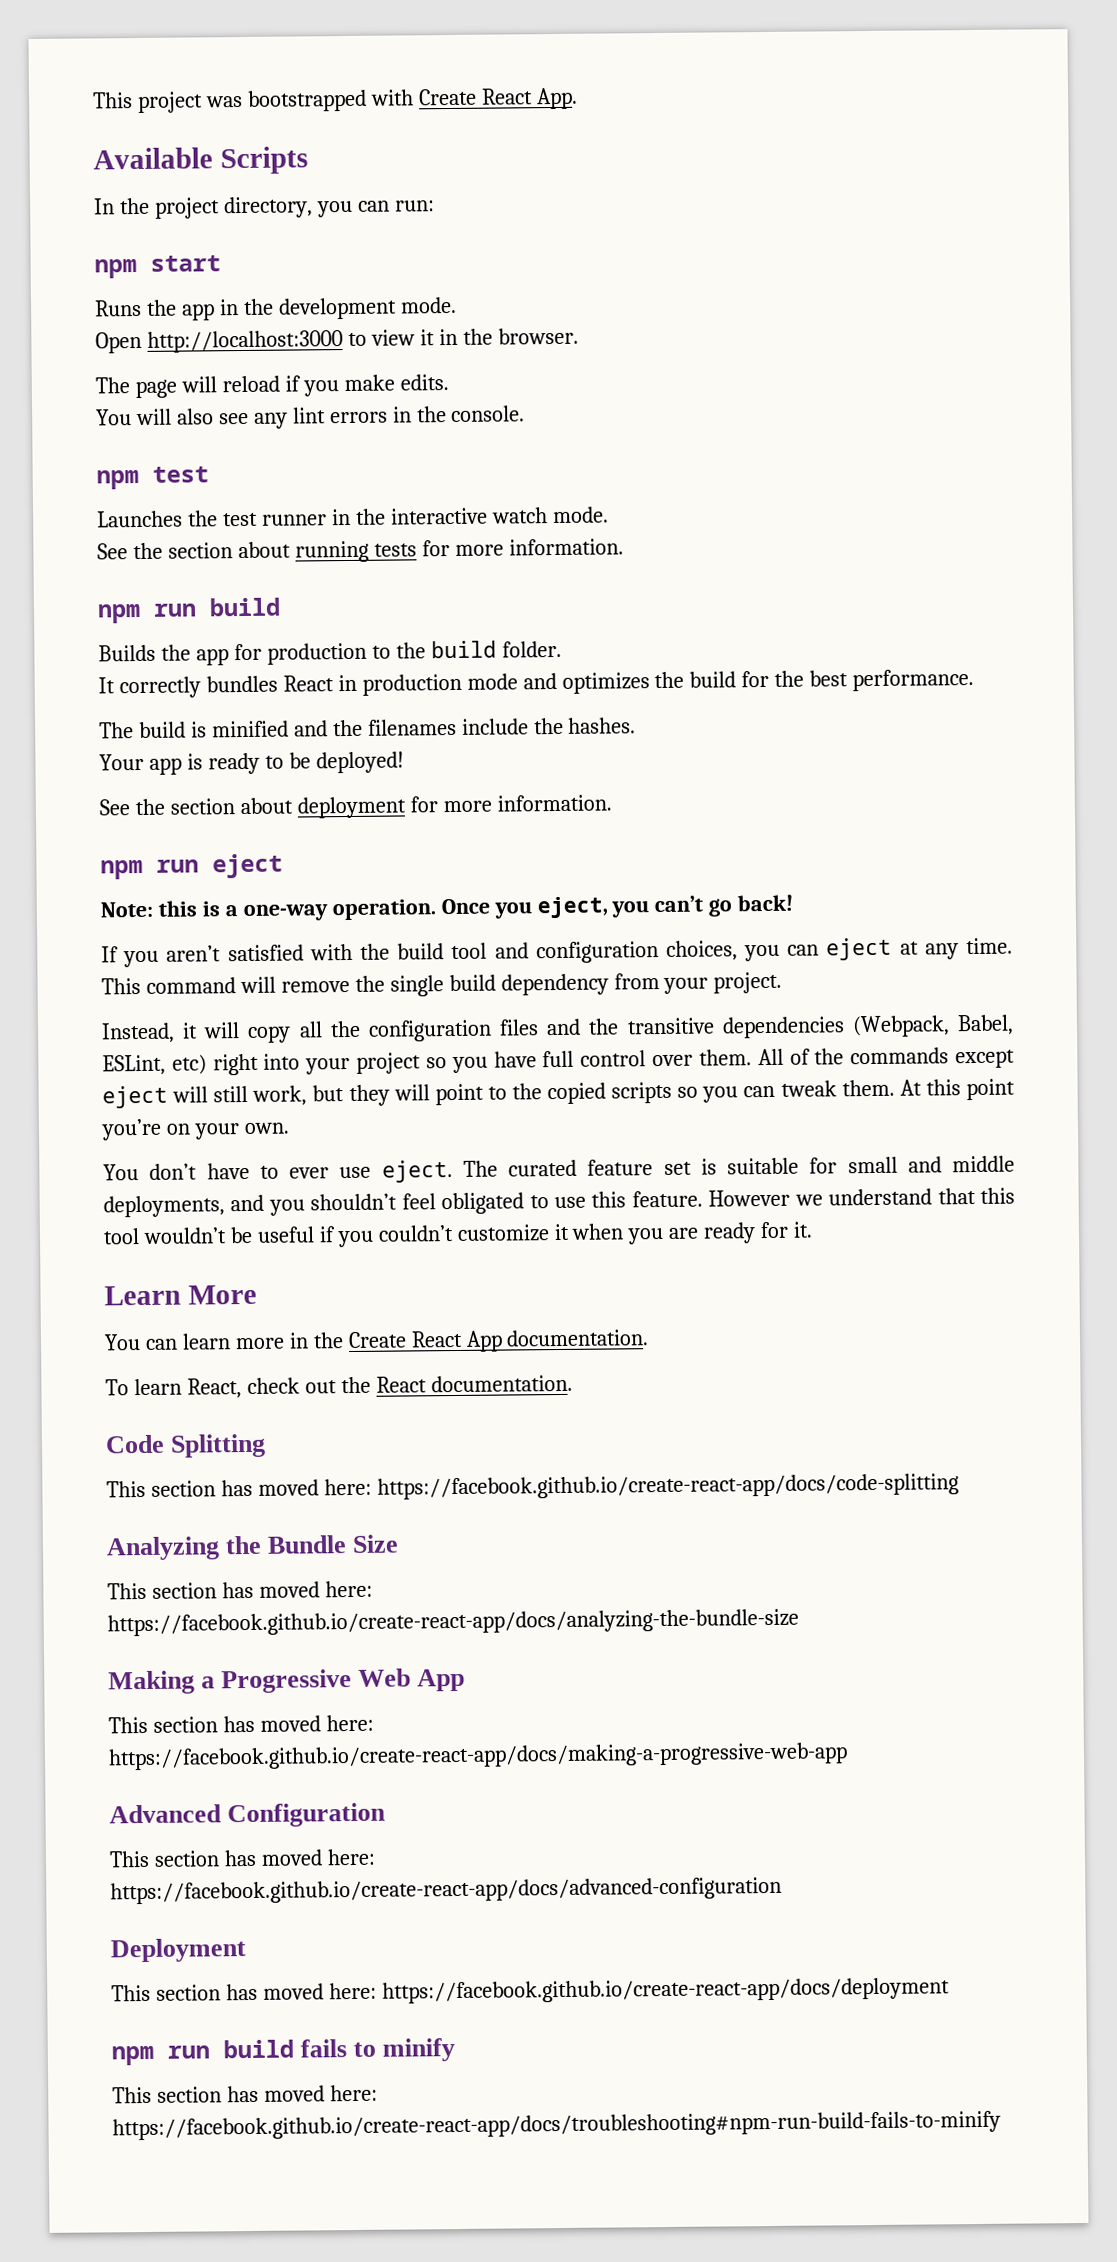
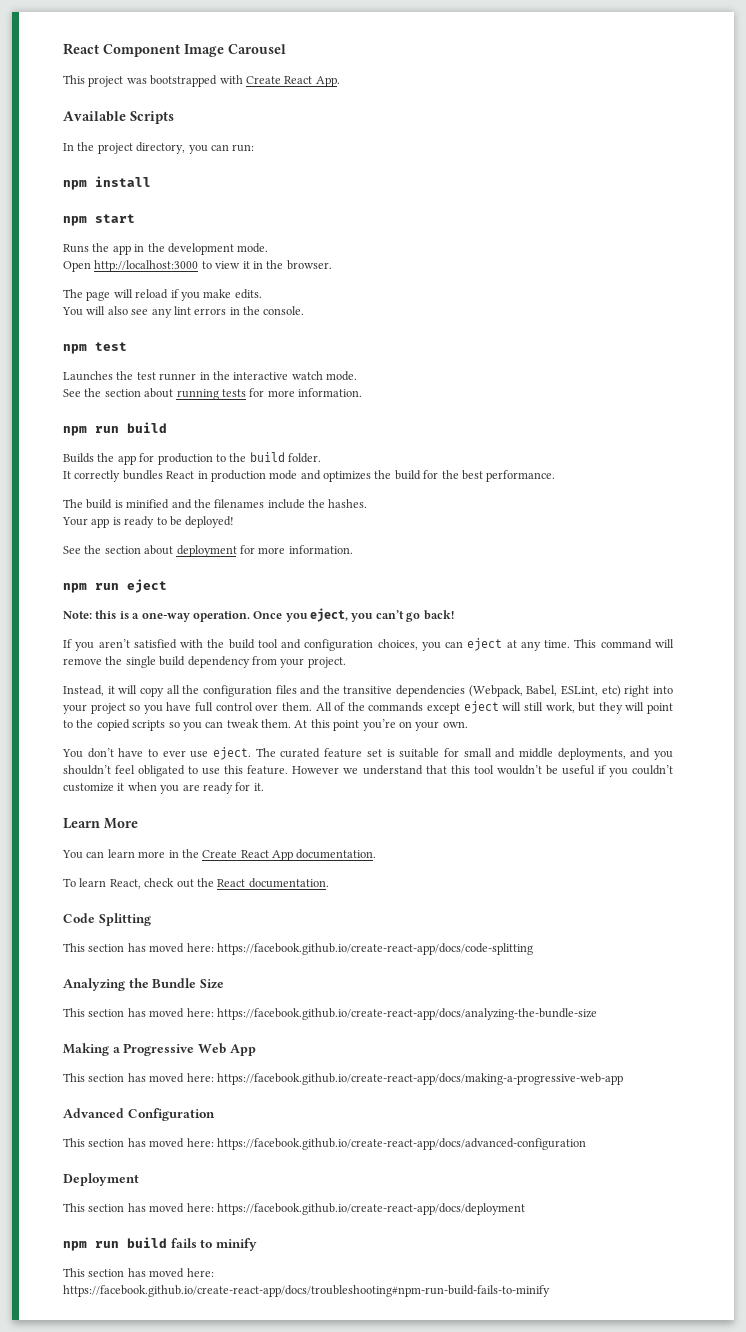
+ React Component Image Carousel
+ npm install

